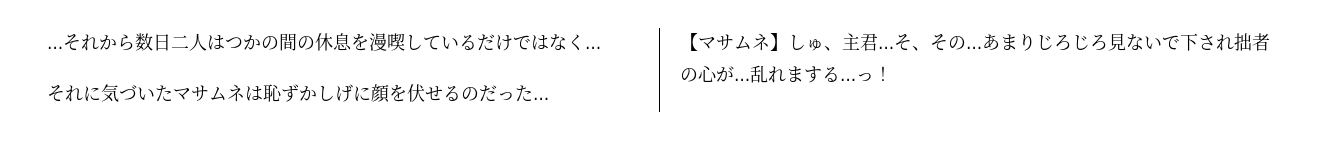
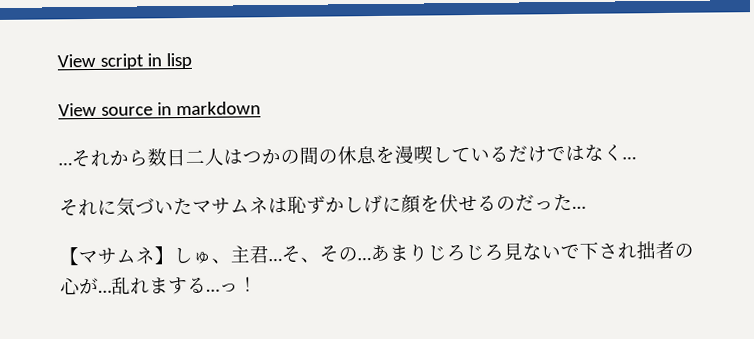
+ View script in lisp
+ View source in markdown

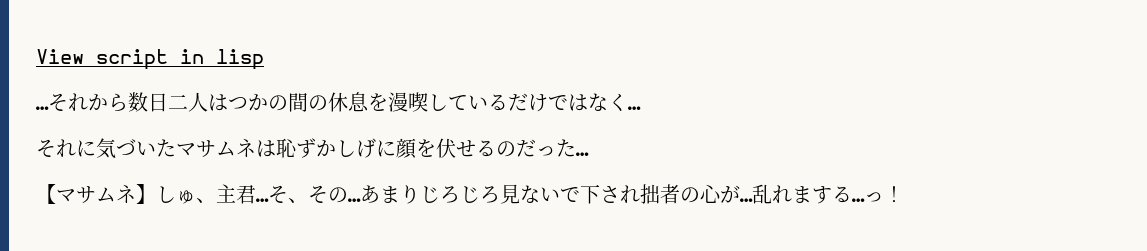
- View source in markdown

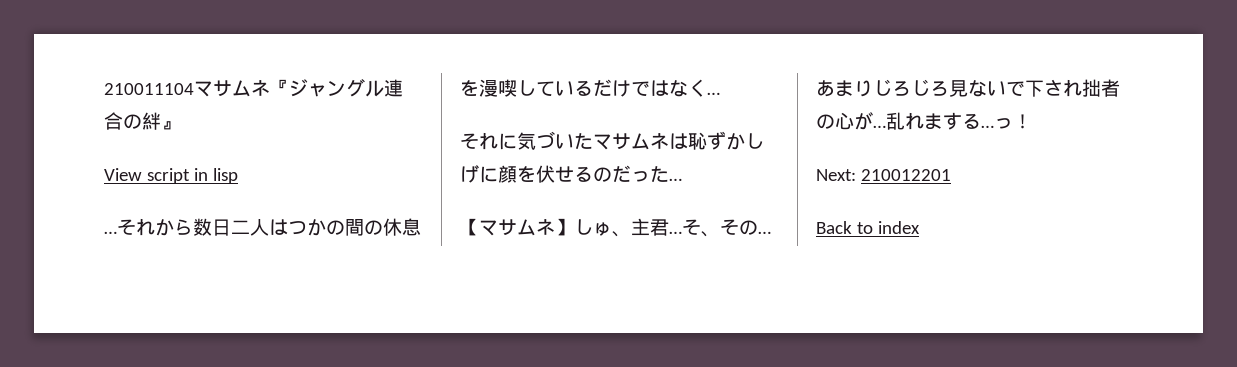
+ 210011104マサムネ『ジャングル連合の絆』
+ Next: 210012201
+ Back to index

